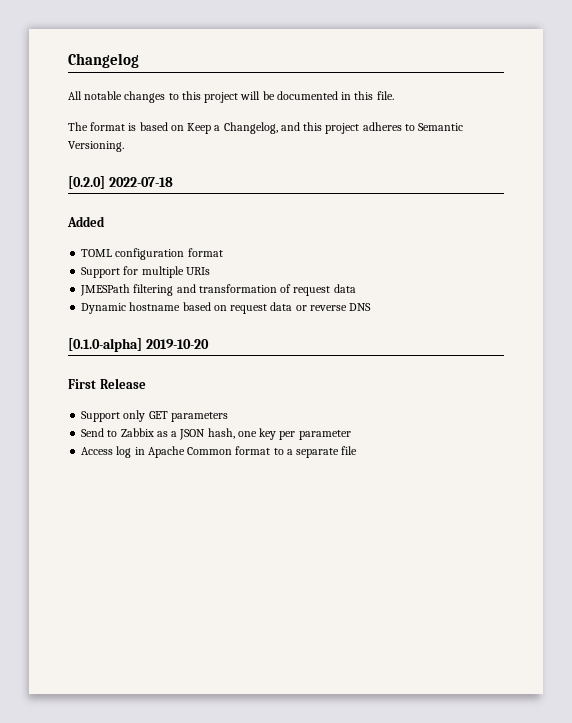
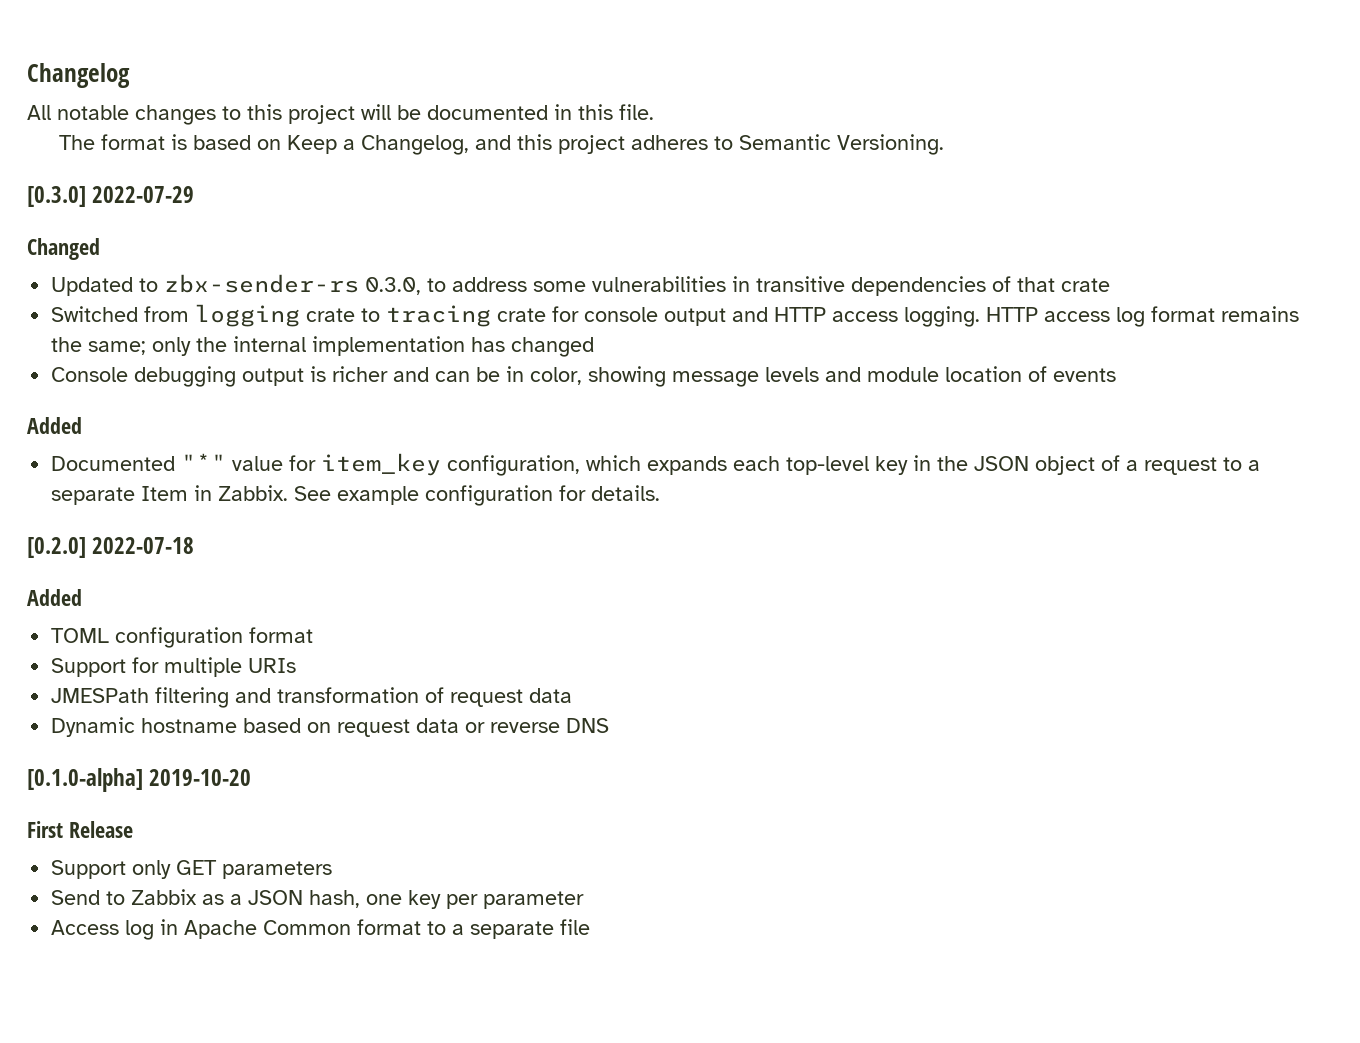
+ [0.3.0] 2022-07-29
+ Changed
+ Updated to zbx-sender-rs 0.3.0, to address some vulnerabilities in transitive dependencies of that crate
+ Switched from logging crate to tracing crate for console output and HTTP access logging. HTTP access log format remains the same; only the internal implementation has changed
+ Console debugging output is richer and can be in color, showing message levels and module location of events
+ Added
+ Documented "*" value for item_key configuration, which expands each top-level key in the JSON object of a request to a separate Item in Zabbix. See example configuration for details.

